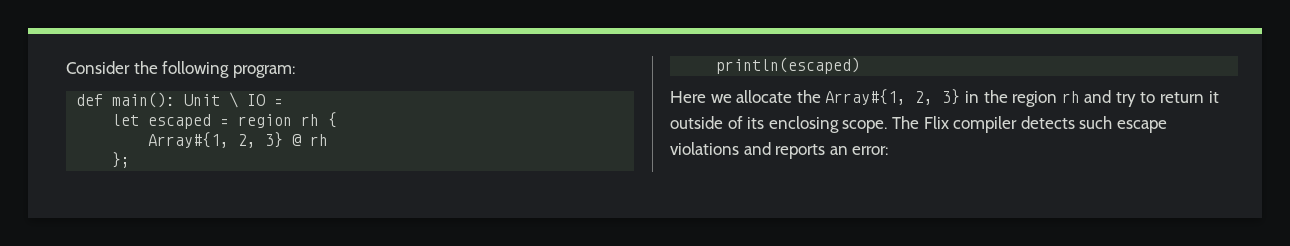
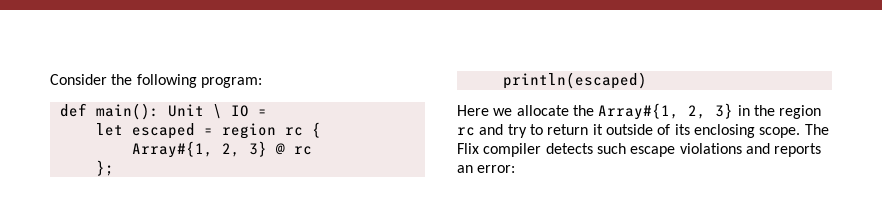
- let escaped = region rh {
+ let escaped = region rc {
- Array#{1, 2, 3} @ rh
+ Array#{1, 2, 3} @ rc
- Here we allocate the Array#{1, 2, 3} in the region rh and try to return it outside of its enclosing scope.
+ Here we allocate the Array#{1, 2, 3} in the region rc and try to return it outside of its enclosing scope.

